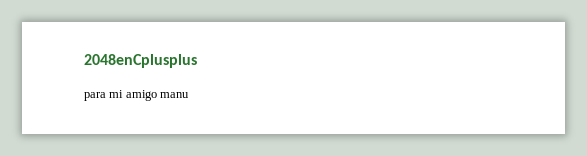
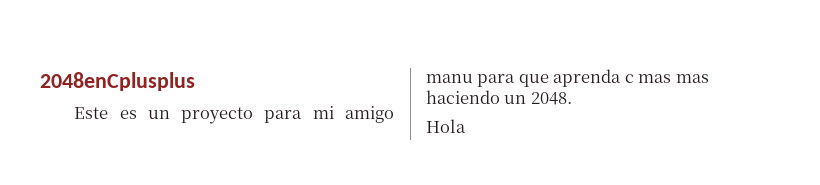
- para mi amigo manu
+ Este es un proyecto para mi amigo manu para que aprenda c mas mas haciendo un 2048.
+ Hola

